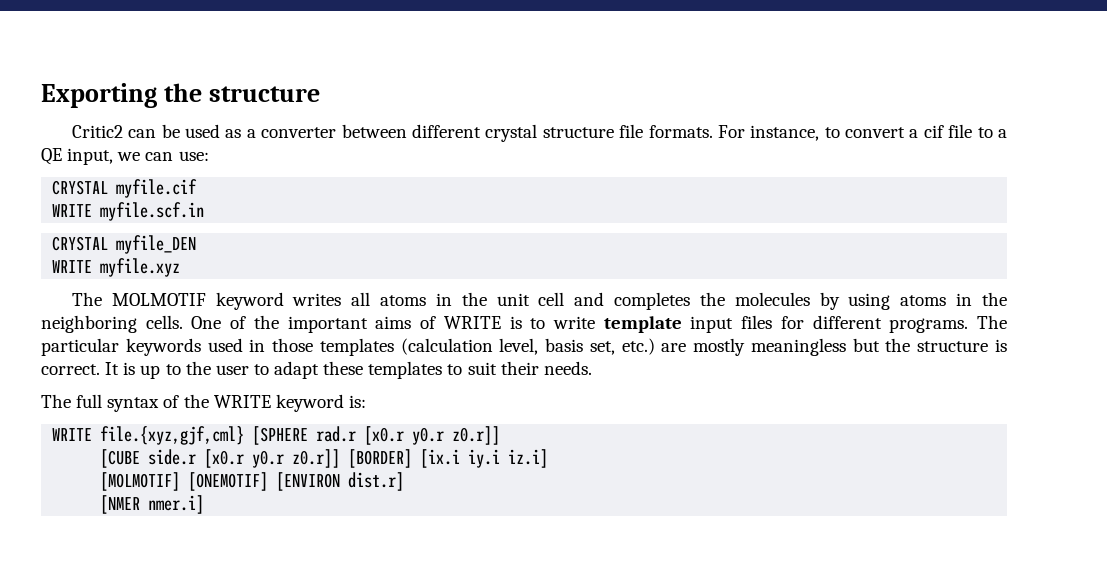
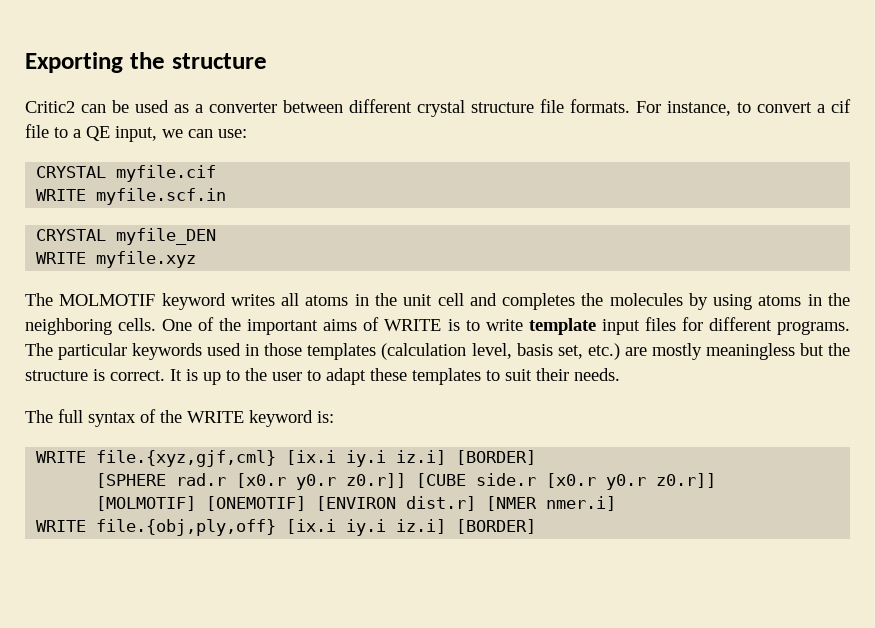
- WRITE file.{xyz,gjf,cml} [SPHERE rad.r [x0.r y0.r z0.r]]
- [CUBE side.r [x0.r y0.r z0.r]] [BORDER] [ix.i iy.i iz.i]
+ WRITE file.{xyz,gjf,cml} [ix.i iy.i iz.i] [BORDER]
+ [SPHERE rad.r [x0.r y0.r z0.r]] [CUBE side.r [x0.r y0.r z0.r]]
- [MOLMOTIF] [ONEMOTIF] [ENVIRON dist.r]
- [NMER nmer.i]
+ [MOLMOTIF] [ONEMOTIF] [ENVIRON dist.r] [NMER nmer.i]
+ WRITE file.{obj,ply,off} [ix.i iy.i iz.i] [BORDER]

